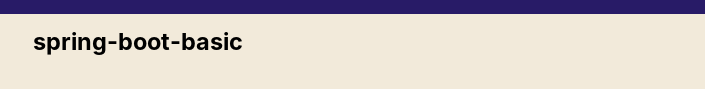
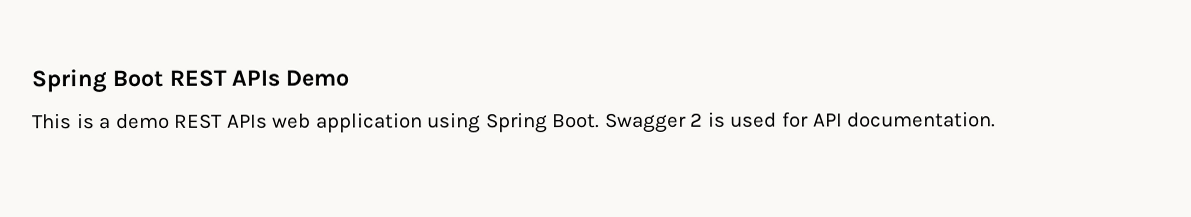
- spring-boot-basic
+ Spring Boot REST APIs Demo
+ This is a demo REST APIs web application using Spring Boot. Swagger 2 is used for API documentation.

